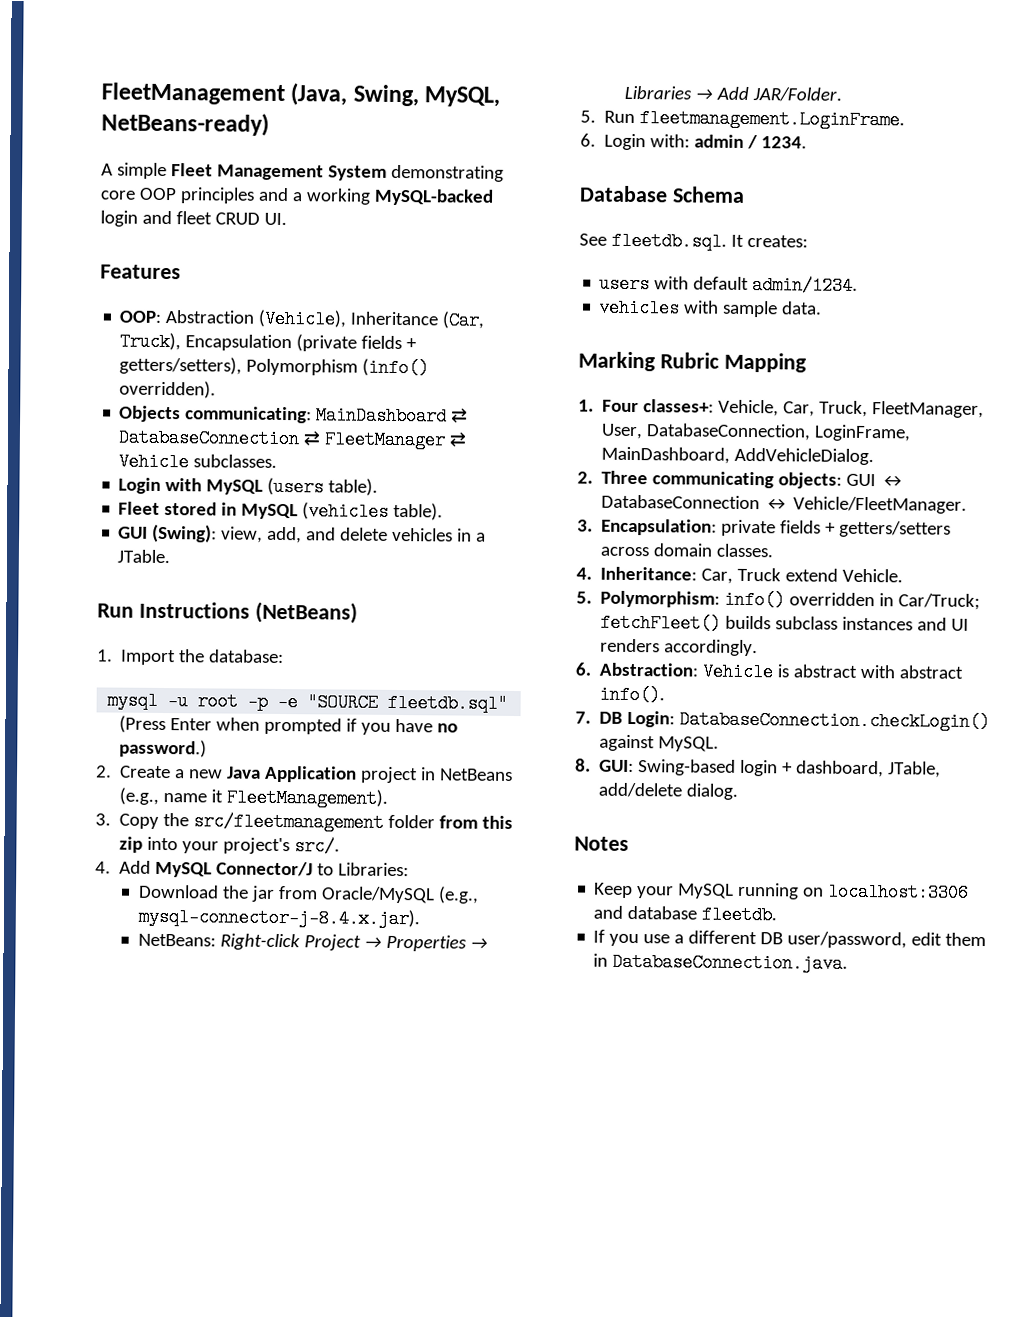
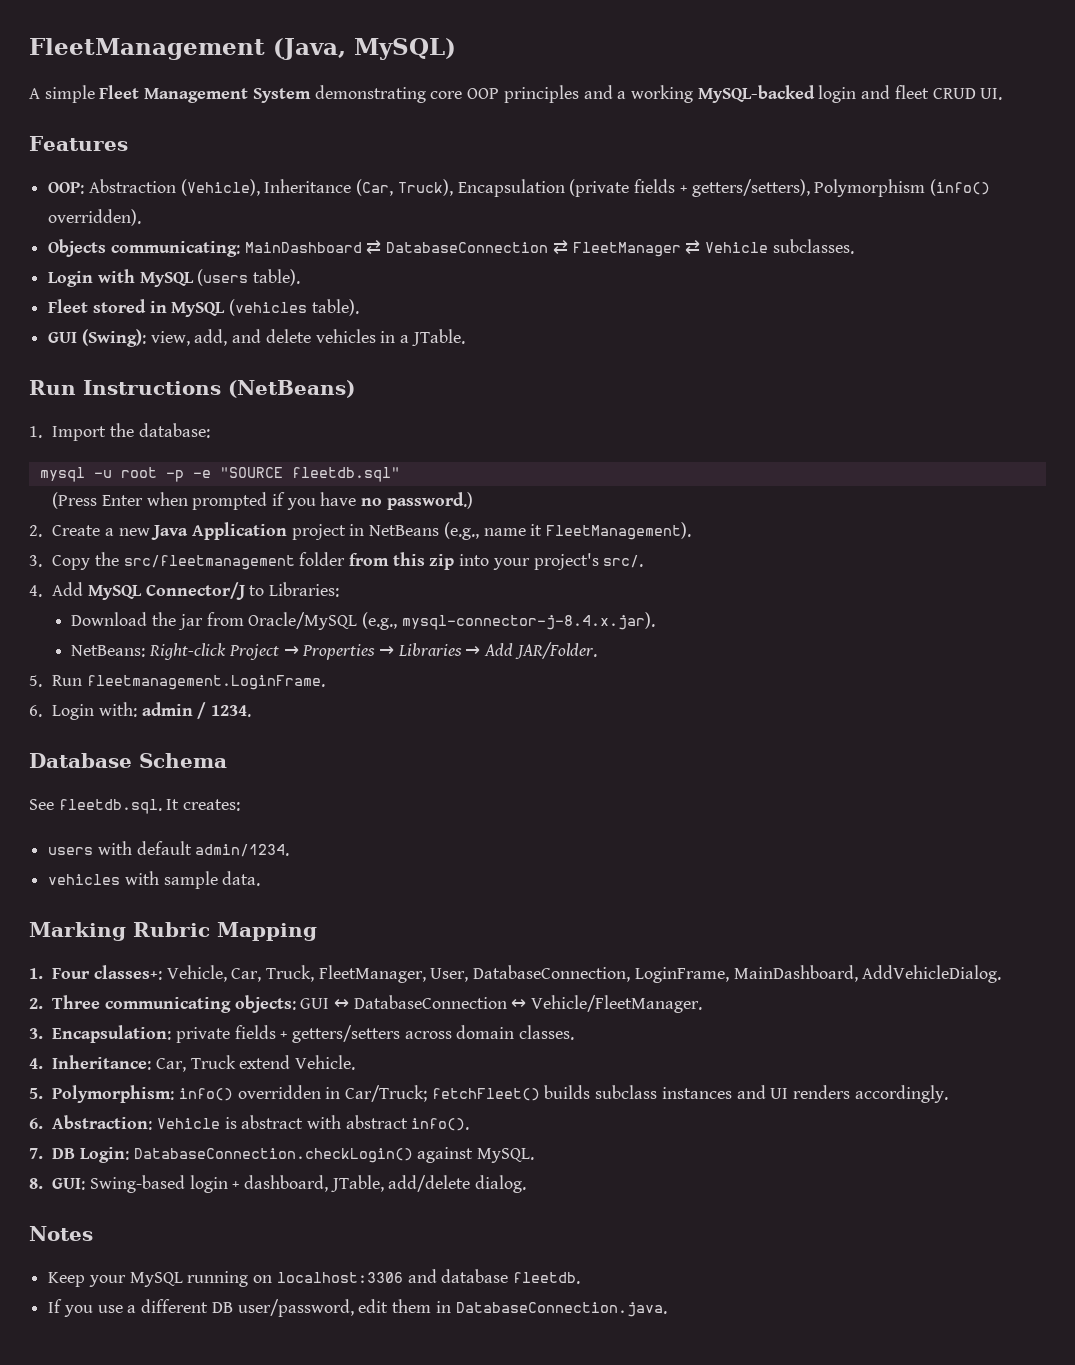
- FleetManagement (Java, Swing, MySQL, NetBeans-ready)
+ FleetManagement (Java, MySQL)

